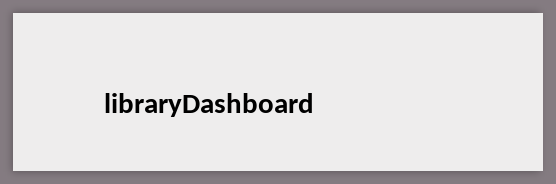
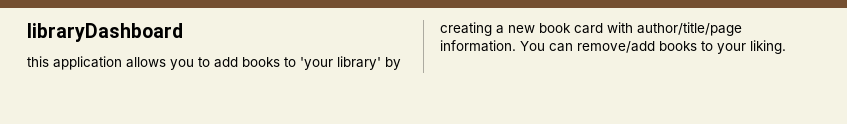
+ this application allows you to add books to 'your library' by creating a new book card with author/title/page information. You can remove/add books to your liking.

